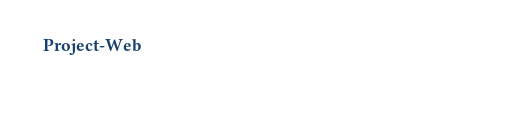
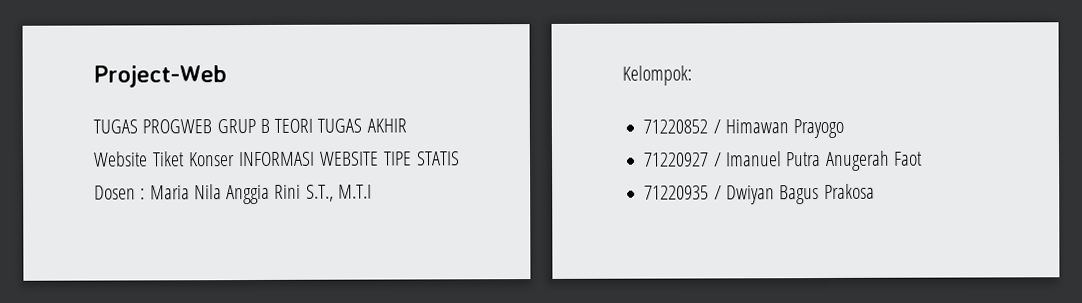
+ TUGAS PROGWEB GRUP B TEORI TUGAS AKHIR Website Tiket Konser INFORMASI WEBSITE TIPE STATIS Dosen : Maria Nila Anggia Rini S.T., M.T.I
+ Kelompok:
+ 71220852 / Himawan Prayogo
+ 71220927 / Imanuel Putra Anugerah Faot
+ 71220935 / Dwiyan Bagus Prakosa

